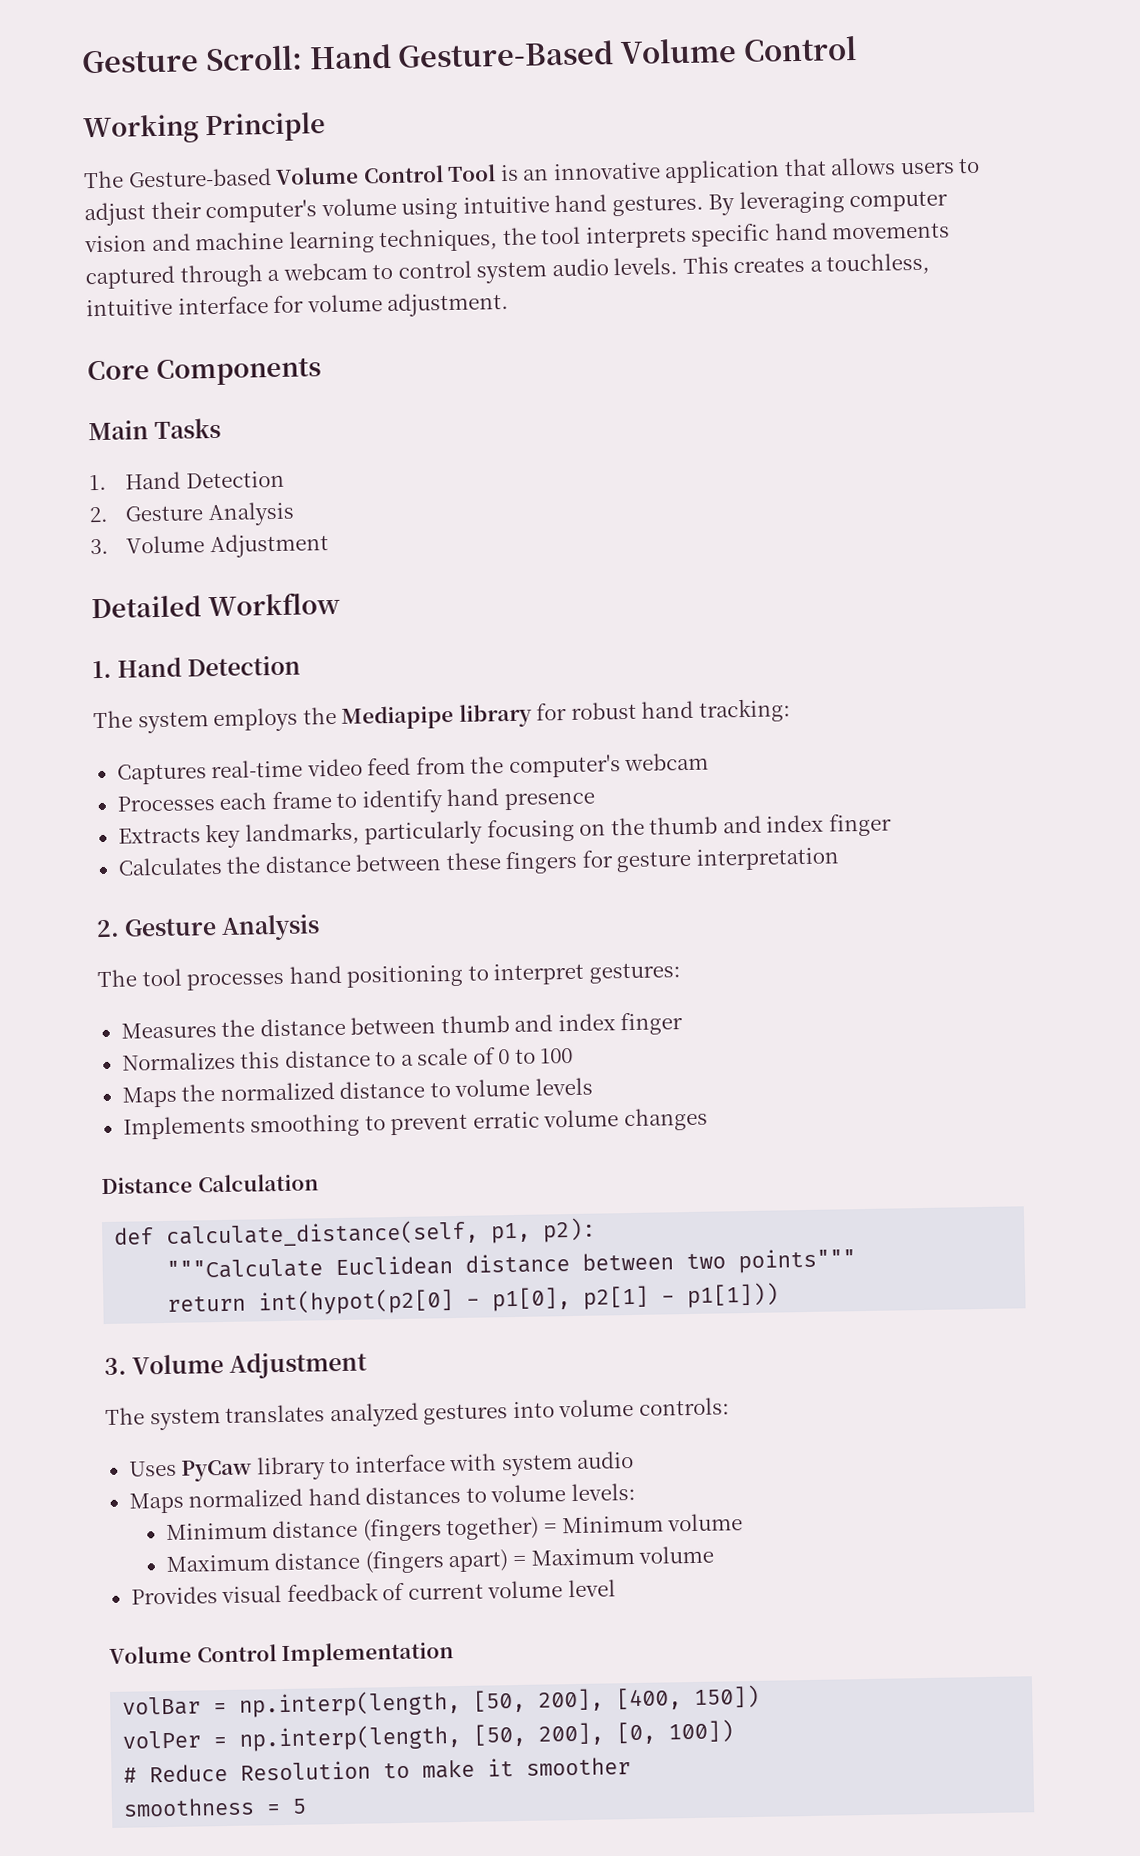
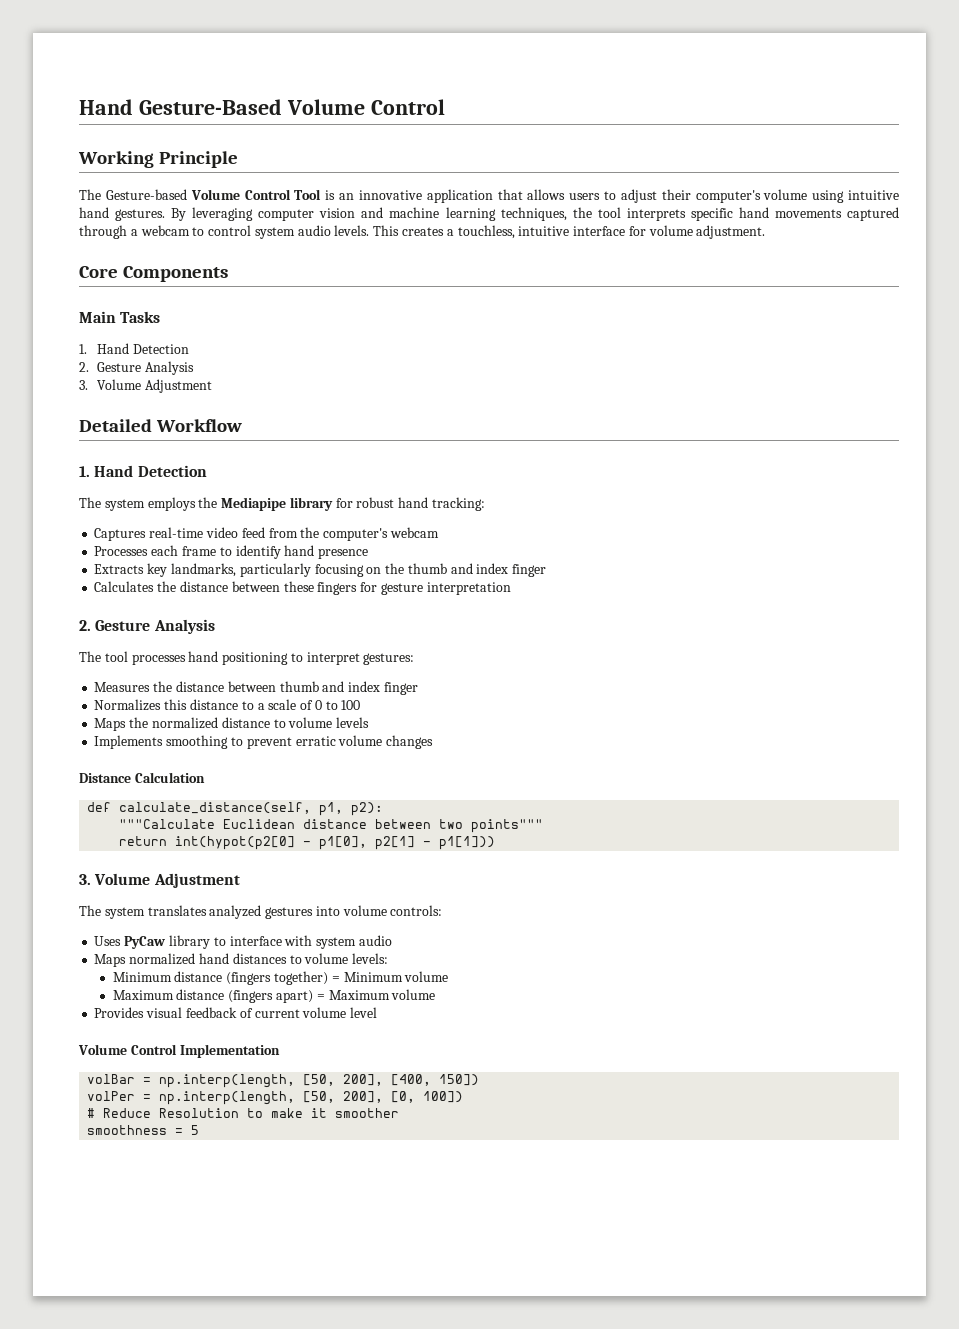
- Gesture Scroll: Hand Gesture-Based Volume Control
+ Hand Gesture-Based Volume Control

